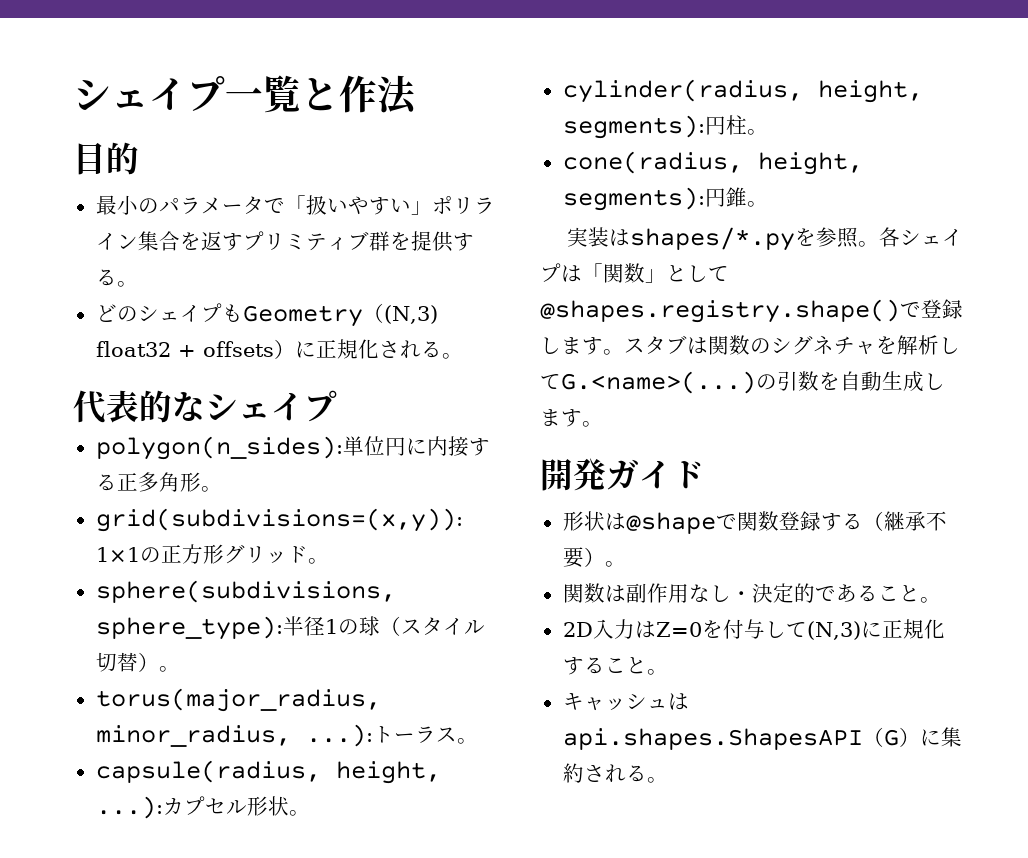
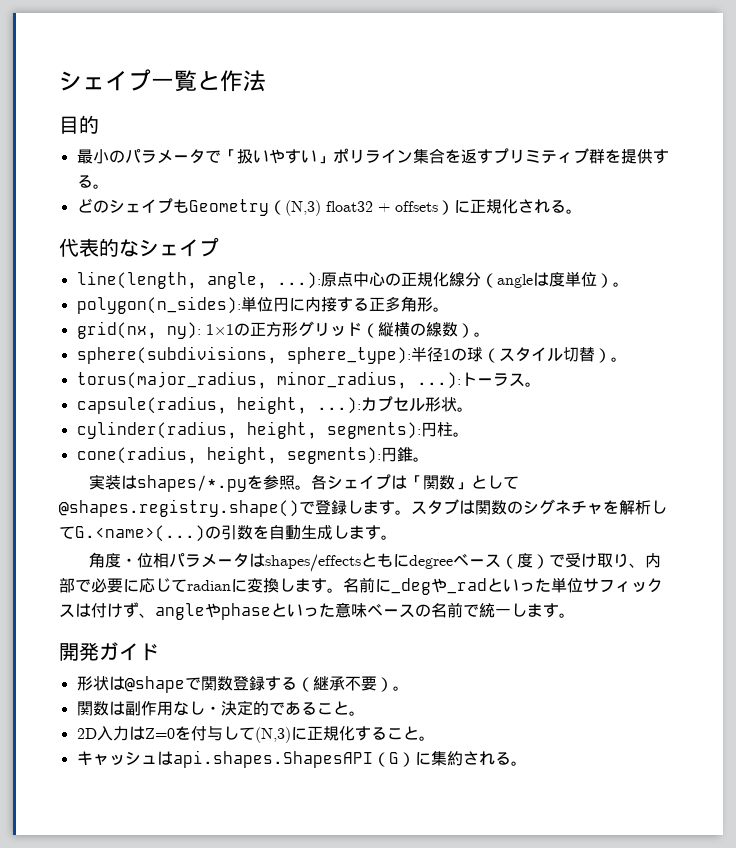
+ line(length, angle, ...):原点中心の正規化線分（angleは度単位）。
- grid(subdivisions=(x,y)): 1×1の正方形グリッド。
+ grid(nx, ny): 1×1の正方形グリッド（縦横の線数）。
+ 角度・位相パラメータはshapes/effectsともにdegreeベース（度）で受け取り、内部で必要に応じてradianに変換します。名前に_degや_radといった単位サフィックスは付けず、angleやphaseといった意味ベースの名前で統一します。

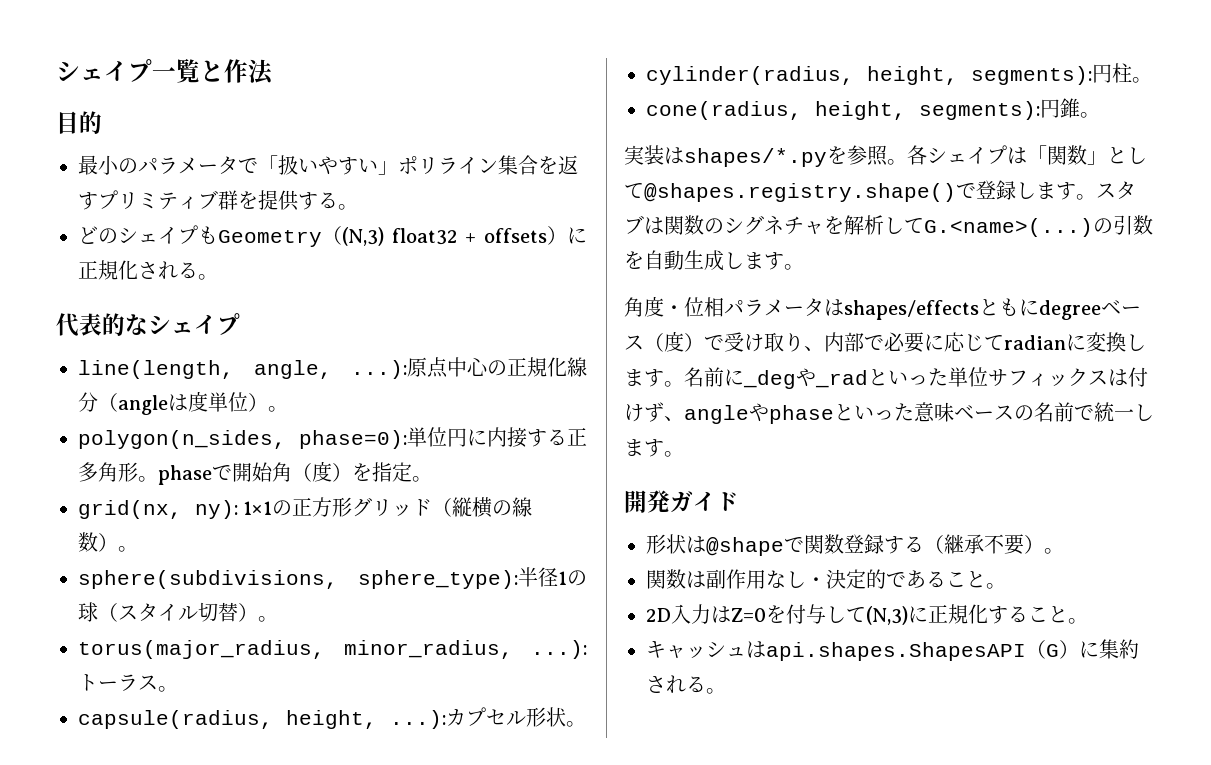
- polygon(n_sides):単位円に内接する正多角形。
+ polygon(n_sides, phase=0):単位円に内接する正多角形。phaseで開始角（度）を指定。

